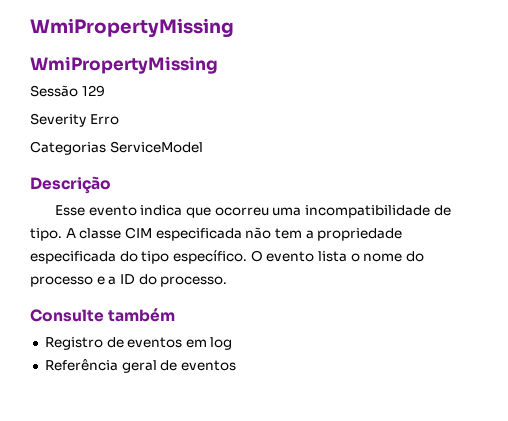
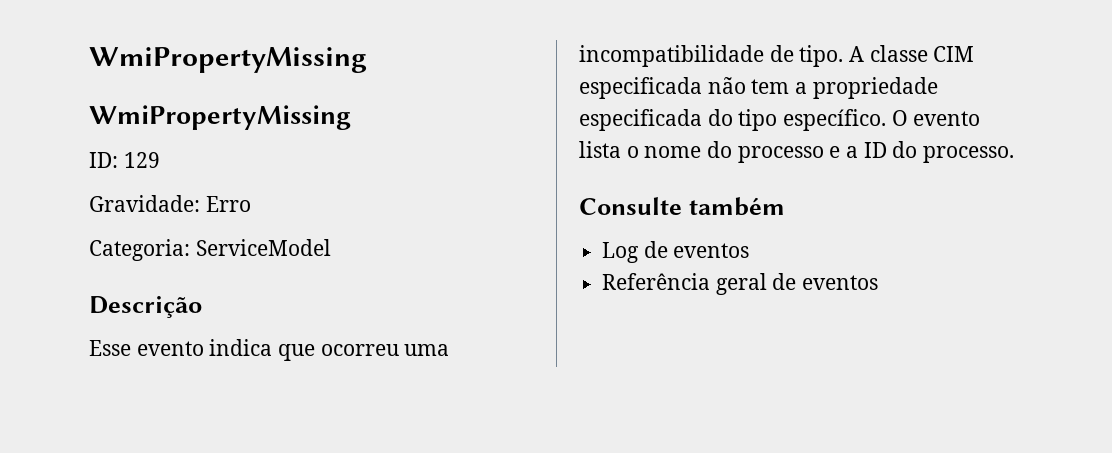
- Sessão 129
+ ID: 129
- Severity Erro
+ Gravidade: Erro
- Categorias ServiceModel
+ Categoria: ServiceModel
- Registro de eventos em log
+ Log de eventos

